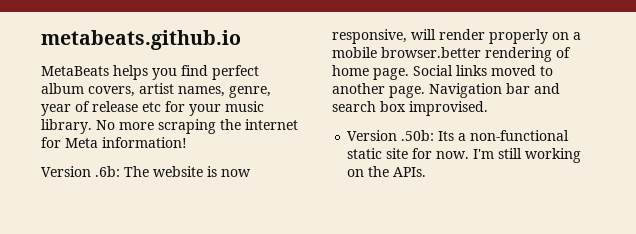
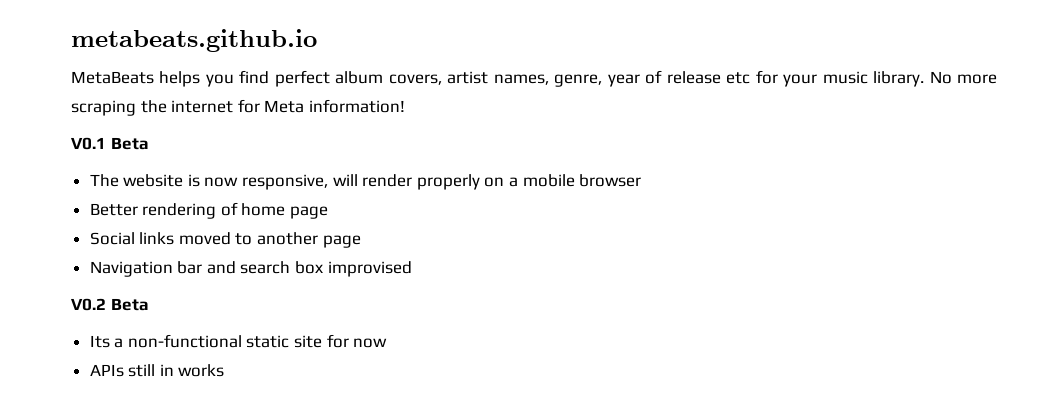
- Version .6b: The website is now responsive, will render properly on a mobile browser.better rendering of home page. Social links moved to another page. Navigation bar and search box improvised.
- Version .50b: Its a non-functional static site for now. I'm still working on the APIs.
+ V0.1 Beta
+ The website is now responsive, will render properly on a mobile browser
+ Better rendering of home page
+ Social links moved to another page
+ Navigation bar and search box improvised
+ V0.2 Beta
+ Its a non-functional static site for now
+ APIs still in works

